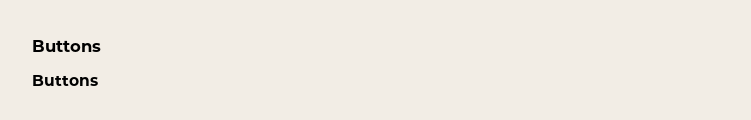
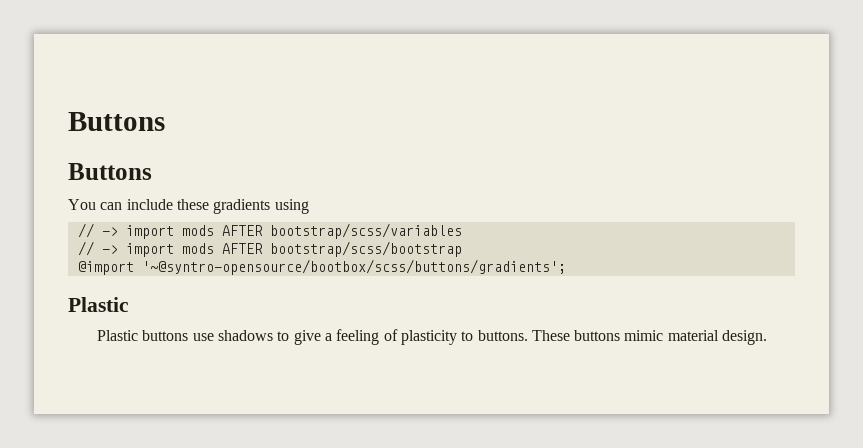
+ You can include these gradients using
+ // -> import mods AFTER bootstrap/scss/variables
+ // -> import mods AFTER bootstrap/scss/bootstrap
+ @import '~@syntro-opensource/bootbox/scss/buttons/gradients';
+ Plastic
+ Plastic buttons use shadows to give a feeling of plasticity to buttons. These buttons mimic material design.

